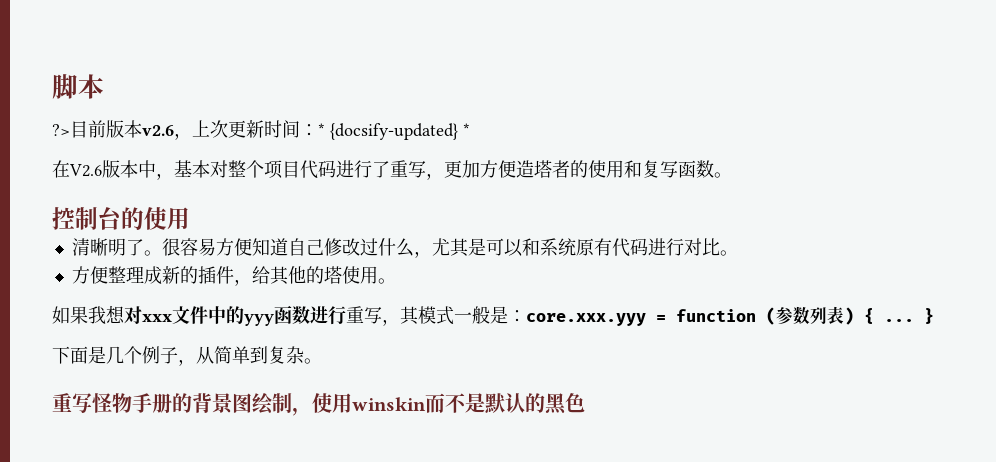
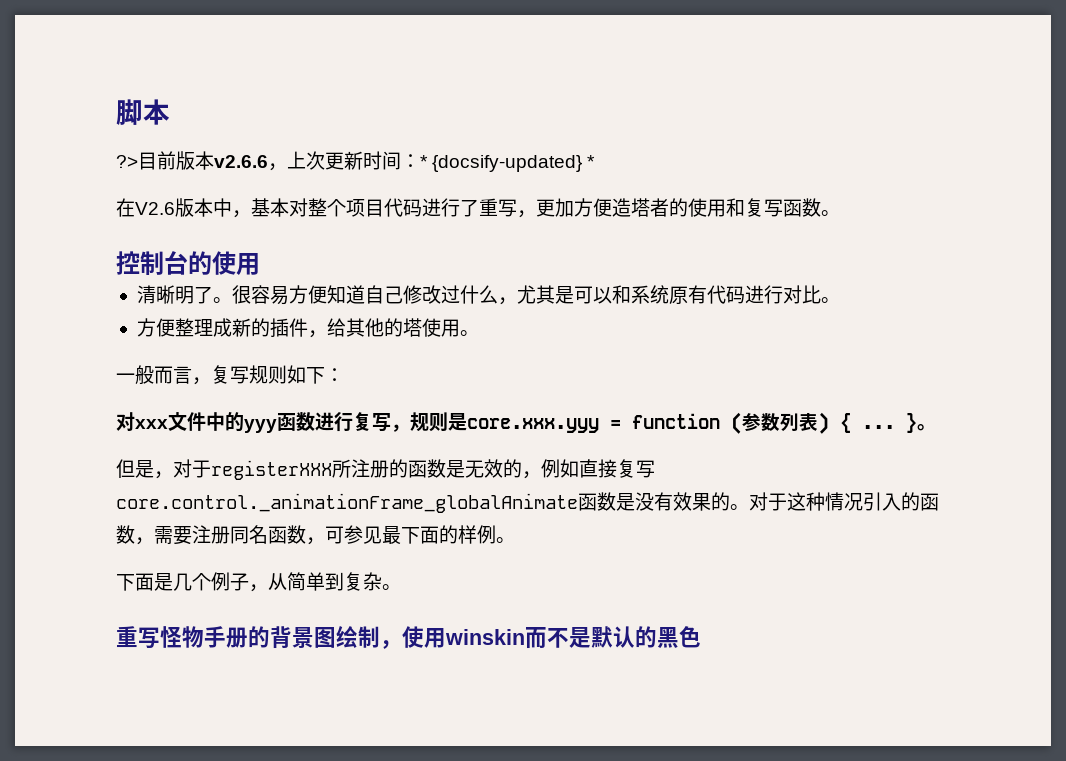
- ?>目前版本v2.6，上次更新时间：* {docsify-updated} *
+ ?>目前版本v2.6.6，上次更新时间：* {docsify-updated} *
- 如果我想对xxx文件中的yyy函数进行重写，其模式一般是：core.xxx.yyy = function (参数列表) { ...
+ 一般而言，复写规则如下：
+ 对xxx文件中的yyy函数进行复写，规则是core.xxx.yyy = function (参数列表) { ...
- }
+ }。
+ 但是，对于registerXXX所注册的函数是无效的，例如直接复写core.control._animationFrame_globalAnimate函数是没有效果的。对于这种情况引入的函数，需要注册同名函数，可参见最下面的样例。

